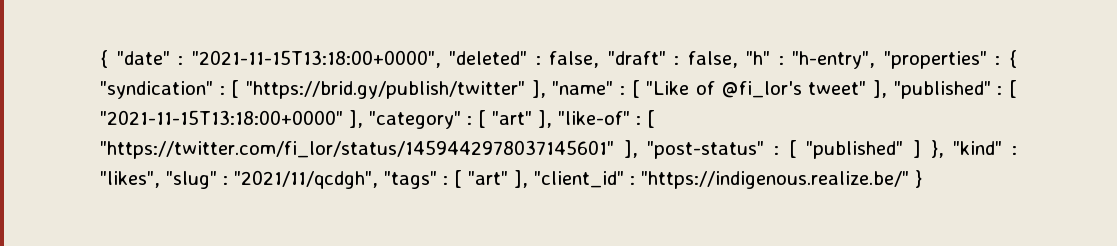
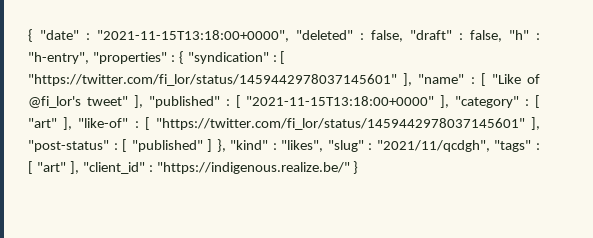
- [ "https://brid.gy/publish/twitter" ], "name" :
+ [ "https://twitter.com/fi_lor/status/1459442978037145601" ], "name" :

